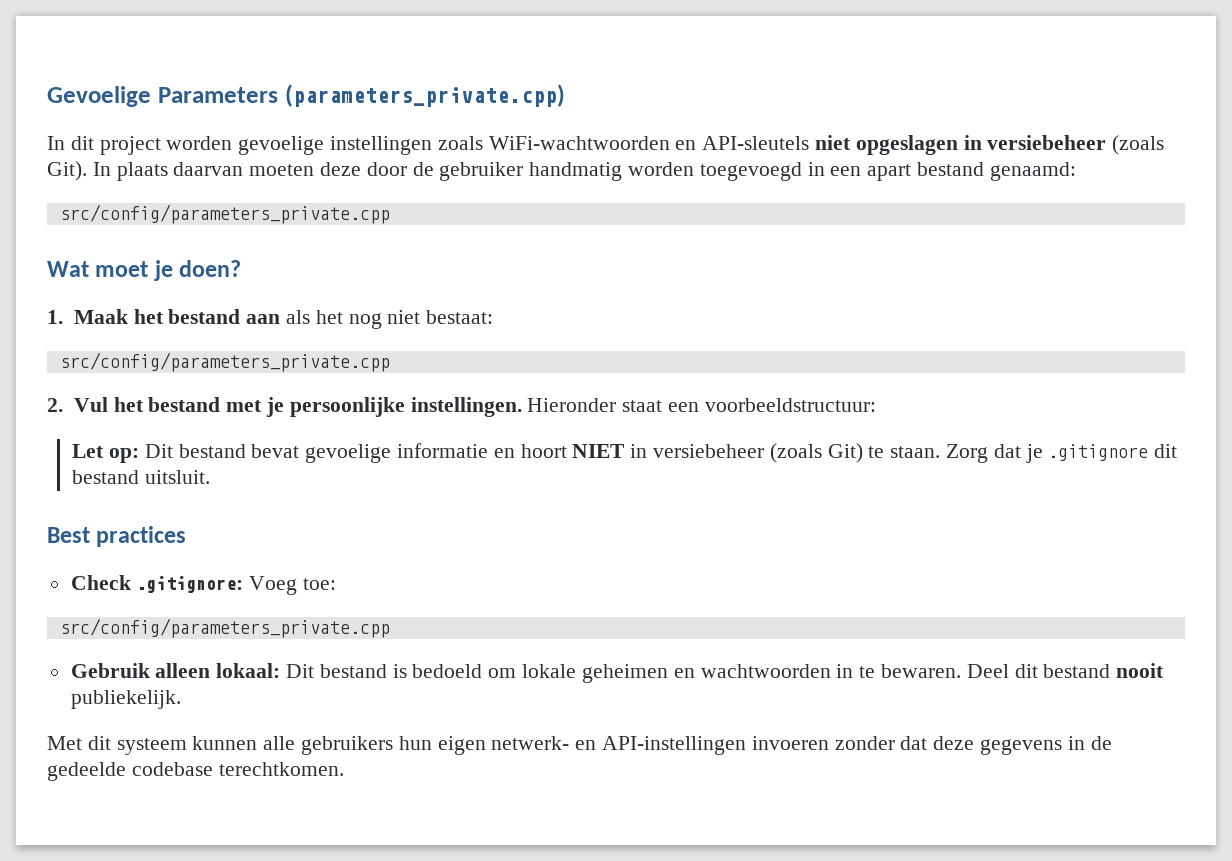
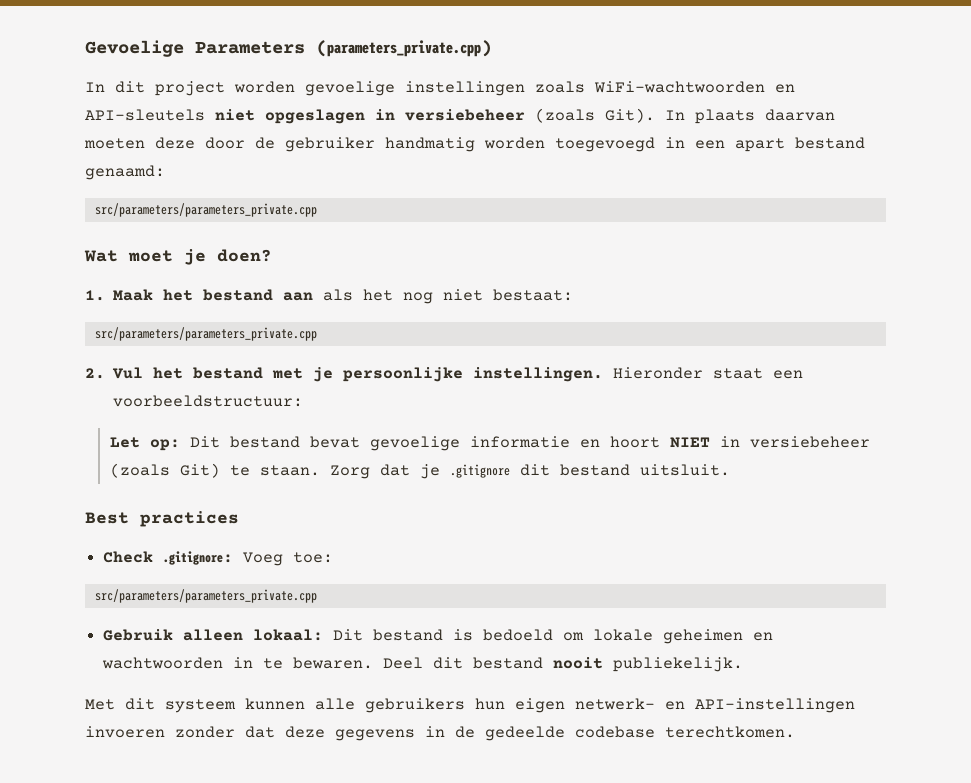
  In plaats daarvan moeten deze door de gebruiker handmatig worden toegevoegd in een apart bestand genaamd:
- src/config/parameters_private.cpp
+ src/parameters/parameters_private.cpp
  1. Maak het bestand aan als het nog niet bestaat:
- src/config/parameters_private.cpp
+ src/parameters/parameters_private.cpp
  Check .gitignore: Voeg toe:
- src/config/parameters_private.cpp
+ src/parameters/parameters_private.cpp

